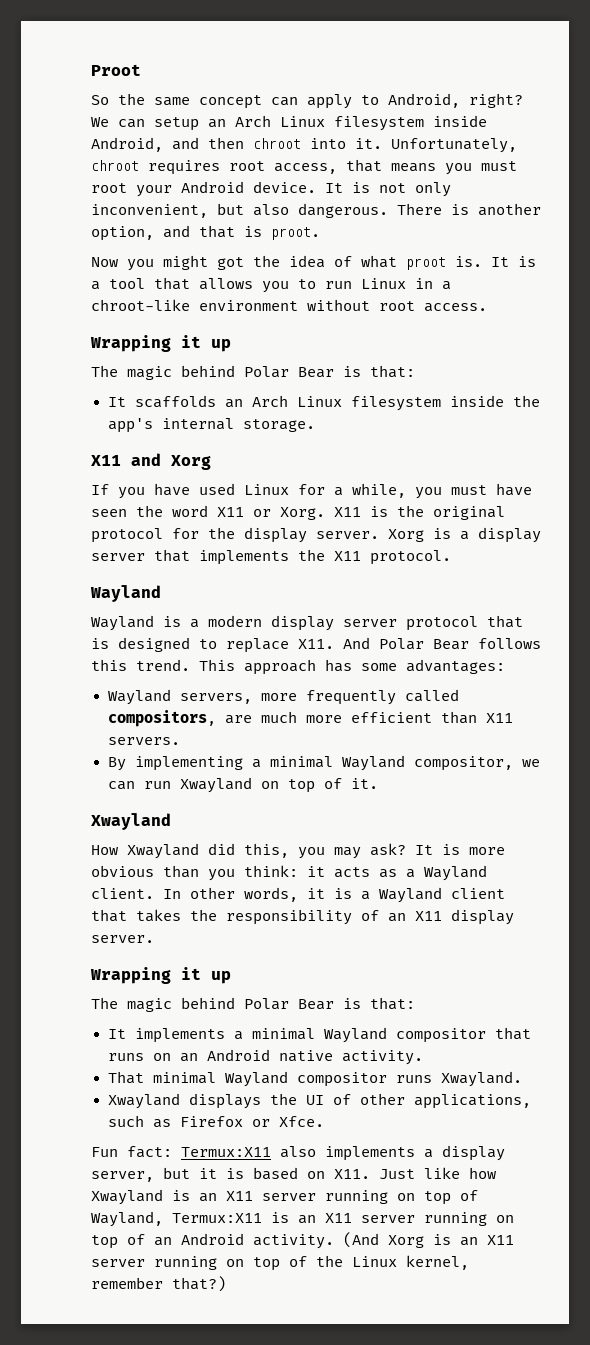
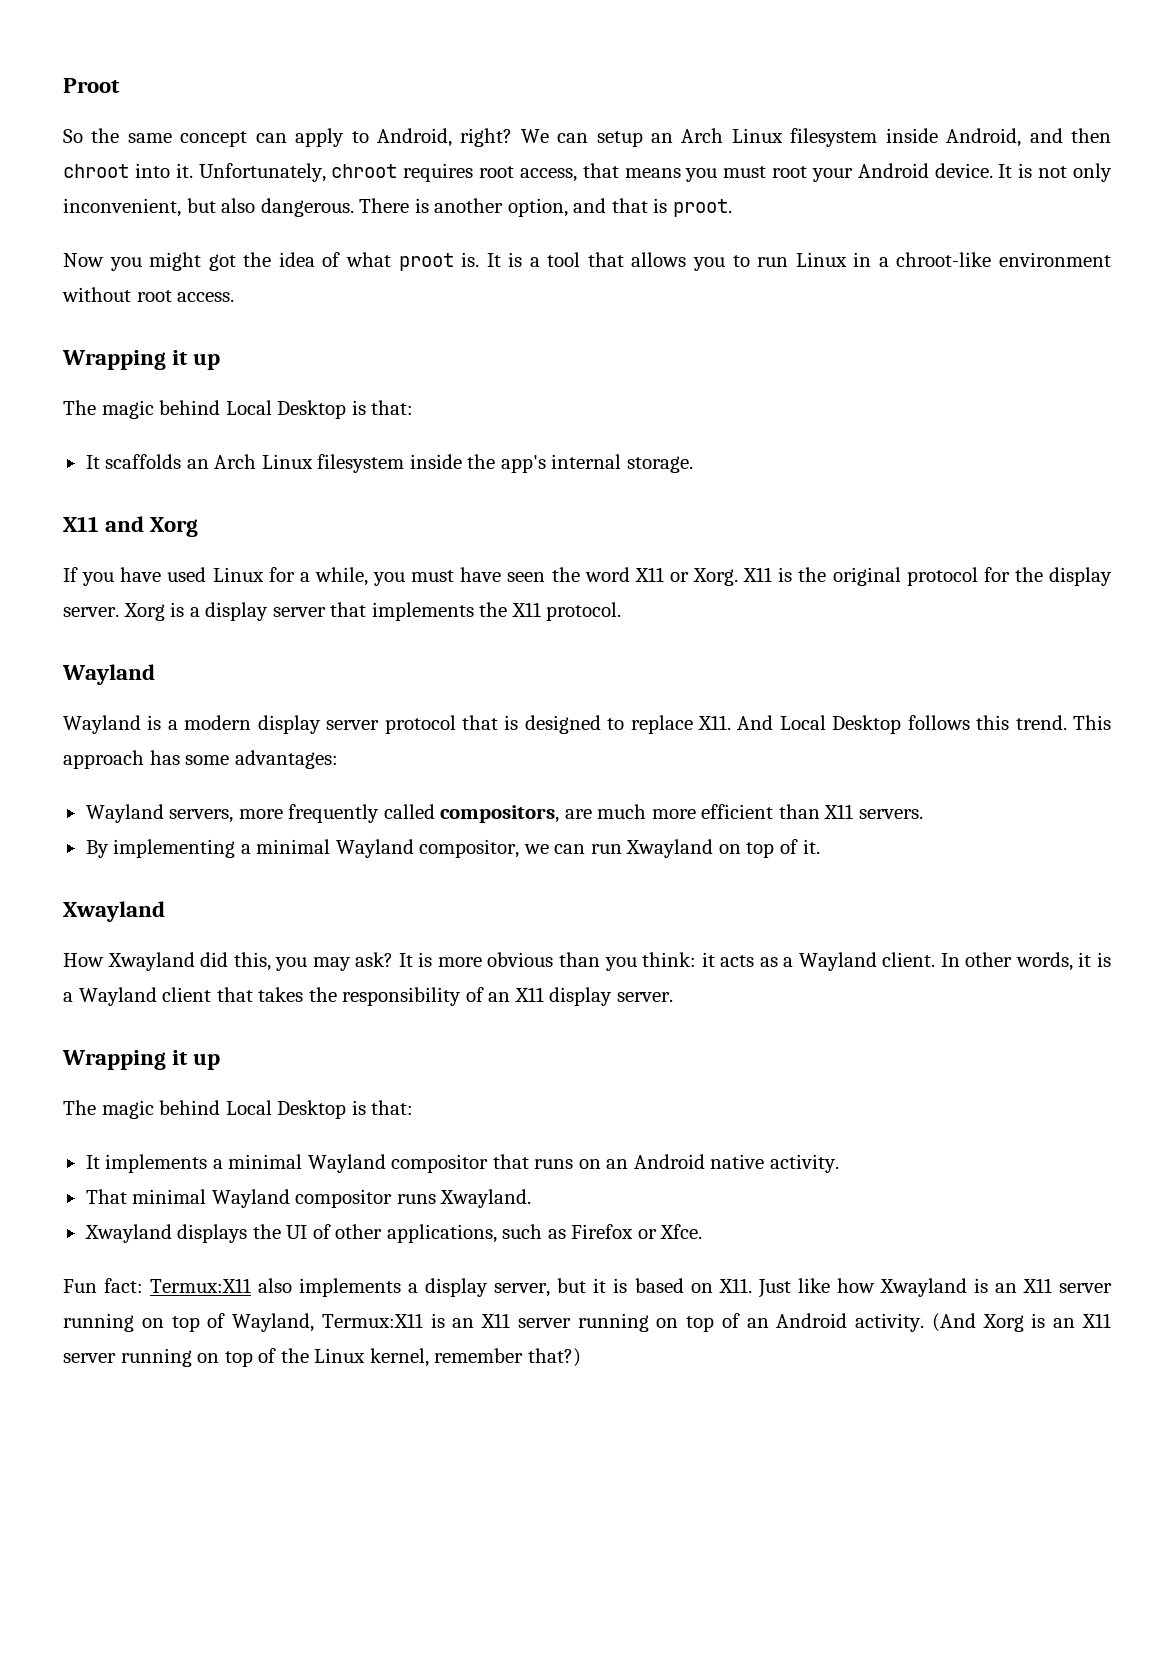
  It is a tool that allows you to run Linux in a chroot-like environment without root access.
  Wrapping it up
- The magic behind Polar Bear is that:
+ The magic behind Local Desktop is that:
- Wayland is a modern display server protocol that is designed to replace X11. And Polar Bear follows this trend.
+ Wayland is a modern display server protocol that is designed to replace X11. And Local Desktop follows this trend.
  In other words, it is a Wayland client that takes the responsibility of an X11 display server.
  Wrapping it up
- The magic behind Polar Bear is that:
+ The magic behind Local Desktop is that:

